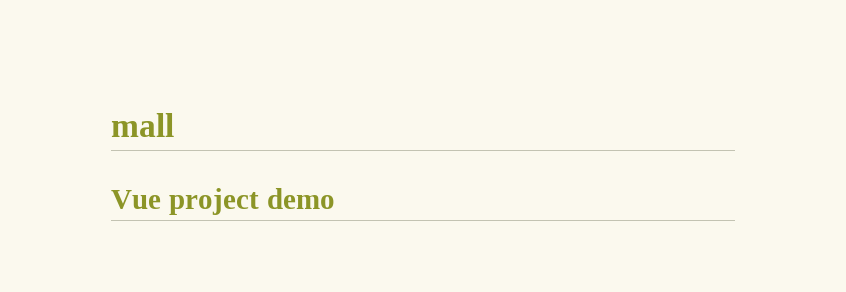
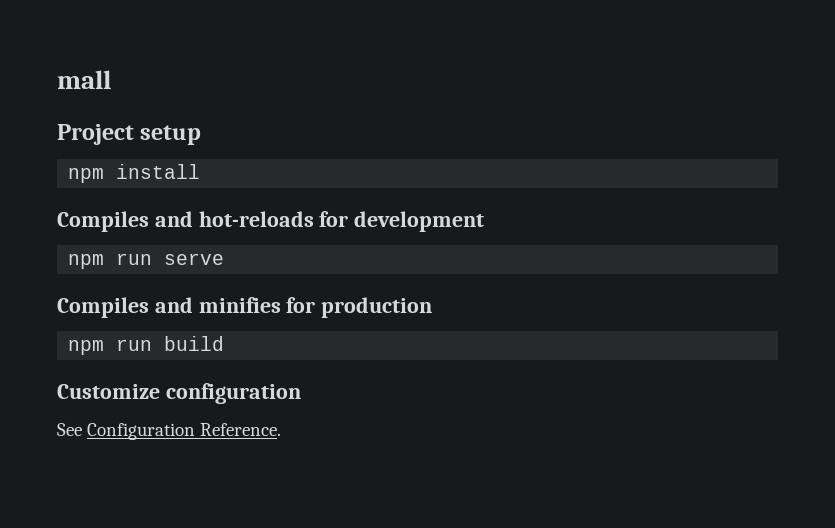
- Vue project demo
+ Project setup
+ npm install
+ Compiles and hot-reloads for development
+ npm run serve
+ Compiles and minifies for production
+ npm run build
+ Customize configuration
+ See Configuration Reference.

